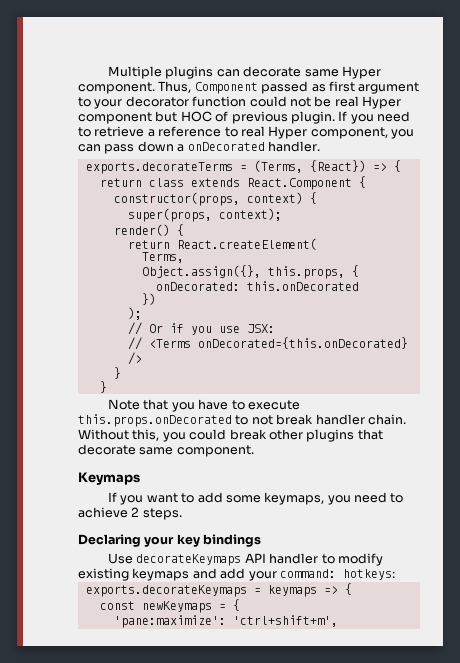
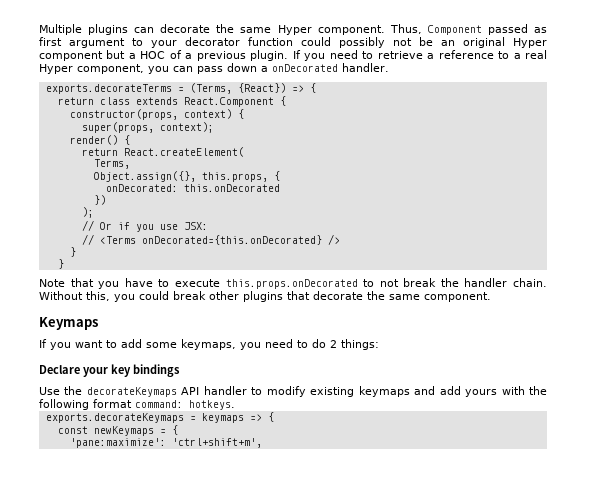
- Multiple plugins can decorate same Hyper component.
+ Multiple plugins can decorate the same Hyper component.
- Thus, Component passed as first argument to your decorator function could not be real Hyper component but HOC of previous plugin.
+ Thus, Component passed as first argument to your decorator function could possibly not be an original Hyper component but a HOC of a previous plugin.
- If you need to retrieve a reference to real Hyper component, you can pass down a onDecorated handler.
+ If you need to retrieve a reference to a real Hyper component, you can pass down a onDecorated handler.
- Note that you have to execute this.props.onDecorated to not break handler chain.
+ Note that you have to execute this.props.onDecorated to not break the handler chain.
- Without this, you could break other plugins that decorate same component.
+ Without this, you could break other plugins that decorate the same component.
- If you want to add some keymaps, you need to achieve 2 steps.
- Declaring your key bindings
+ If you want to add some keymaps, you need to do 2 things:
+ Declare your key bindings
- Use decorateKeymaps API handler to modify existing keymaps and add your command: hotkeys:
+ Use the decorateKeymaps API handler to modify existing keymaps and add yours with the following format command: hotkeys.

